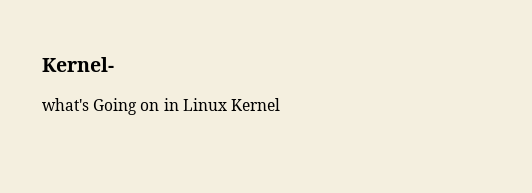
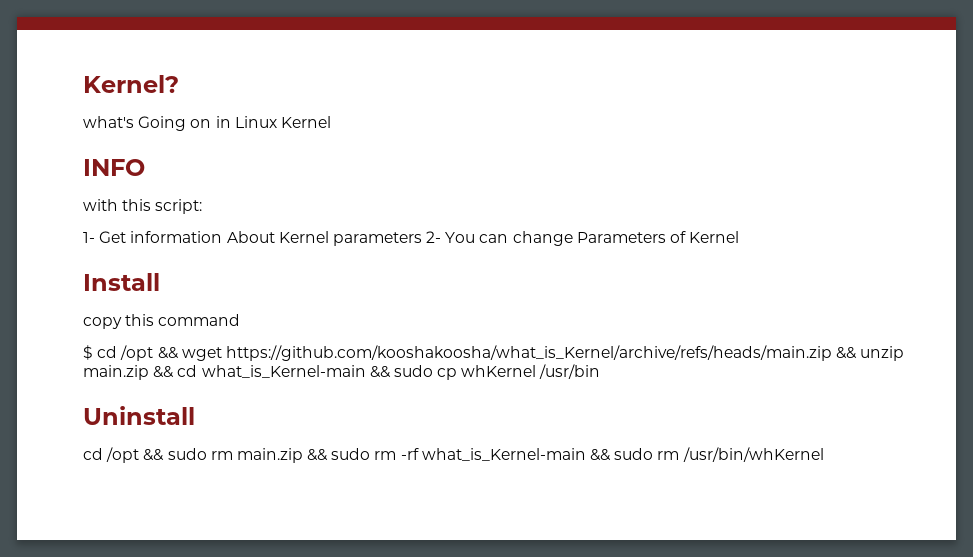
- Kernel-
+ Kernel?
+ INFO
+ with this script:
+ 1- Get information About Kernel parameters 2- You can change Parameters of Kernel
+ Install
+ copy this command
+ $ cd /opt && wget https://github.com/kooshakoosha/what_is_Kernel/archive/refs/heads/main.zip && unzip main.zip && cd what_is_Kernel-main && sudo cp whKernel /usr/bin
+ Uninstall
+ cd /opt && sudo rm main.zip && sudo rm -rf what_is_Kernel-main && sudo rm /usr/bin/whKernel

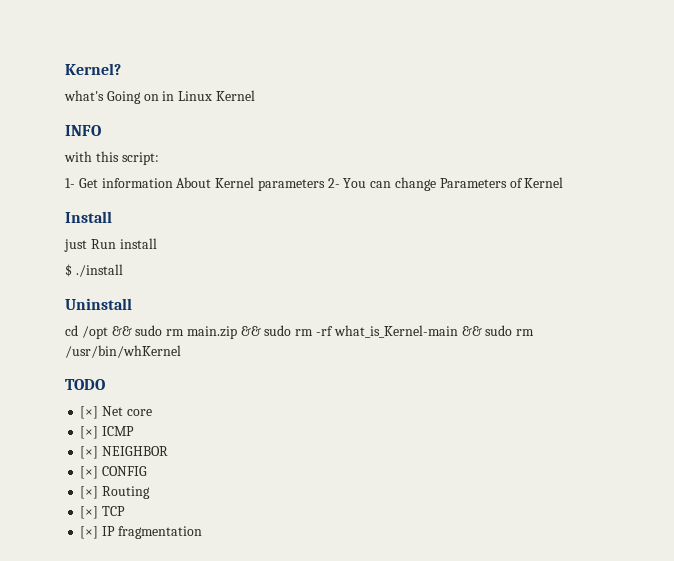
- copy this command
- $ cd /opt && wget https://github.com/kooshakoosha/what_is_Kernel/archive/refs/heads/main.zip && unzip main.zip && cd what_is_Kernel-main && sudo cp whKernel /usr/bin
+ just Run install
+ $ ./install
+ TODO
+ [×] Net core
+ [×] ICMP
+ [×] NEIGHBOR
+ [×] CONFIG
+ [×] Routing
+ [×] TCP
+ [×] IP fragmentation

